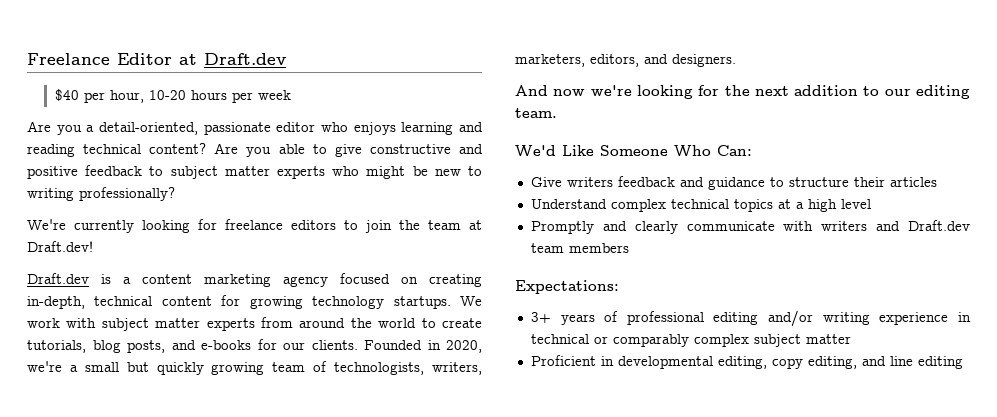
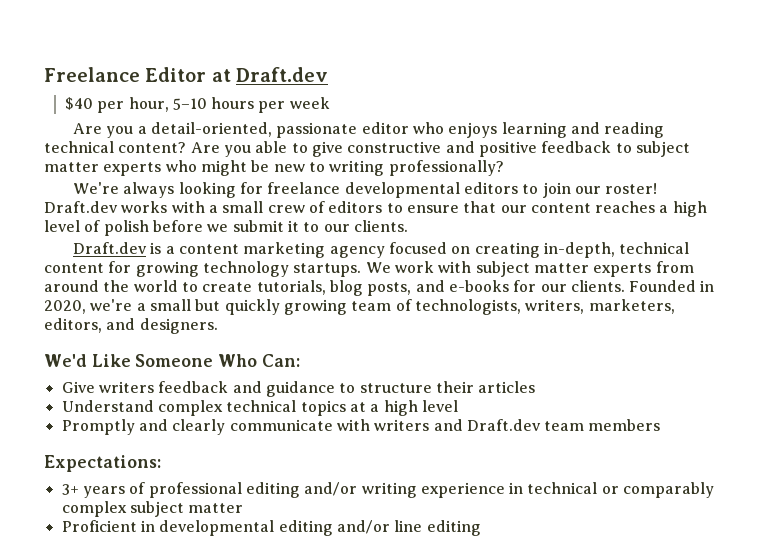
- $40 per hour, 10-20 hours per week
+ $40 per hour, 5–10 hours per week
- We're currently looking for freelance editors to join the team at Draft.dev!
+ We're always looking for freelance developmental editors to join our roster! Draft.dev works with a small crew of editors to ensure that our content reaches a high level of polish before we submit it to our clients.
- And now we're looking for the next addition to our editing team.
- Proficient in developmental editing, copy editing, and line editing
+ Proficient in developmental editing and/or line editing

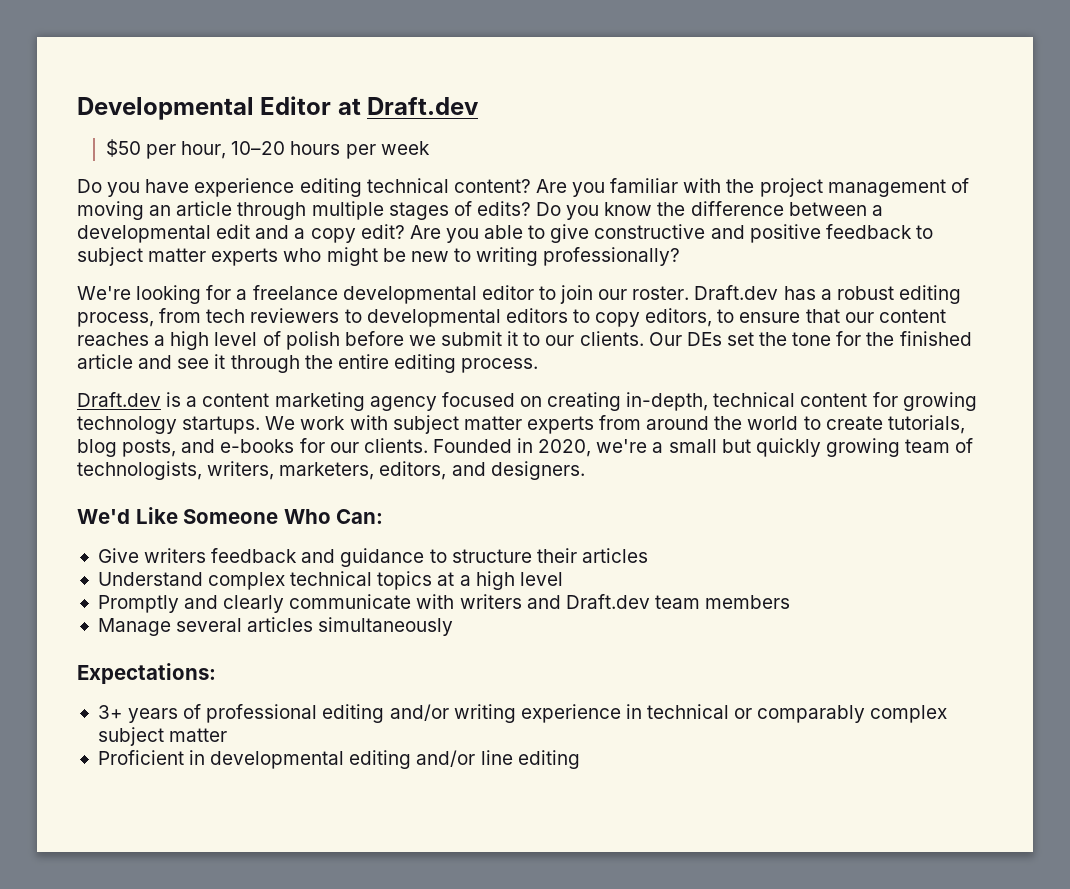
- Freelance Editor at Draft.dev
+ Developmental Editor at Draft.dev
- $40 per hour, 5–10 hours per week
+ $50 per hour, 10–20 hours per week
- Are you a detail-oriented, passionate editor who enjoys learning and reading technical content?
+ Do you have experience editing technical content? Are you familiar with the project management of moving an article through multiple stages of edits? Do you know the difference between a developmental edit and a copy edit?
- We're always looking for freelance developmental editors to join our roster! Draft.dev works with a small crew of editors to ensure that our content reaches a high level of polish before we submit it to our clients.
+ We're looking for a freelance developmental editor to join our roster. Draft.dev has a robust editing process, from tech reviewers to developmental editors to copy editors, to ensure that our content reaches a high level of polish before we submit it to our clients. Our DEs set the tone for the finished article and see it through the entire editing process.
+ Manage several articles simultaneously

